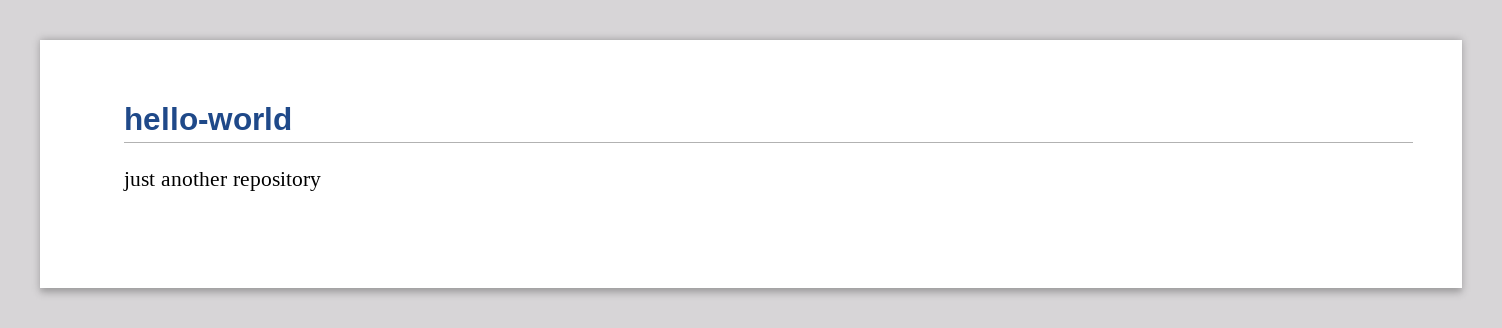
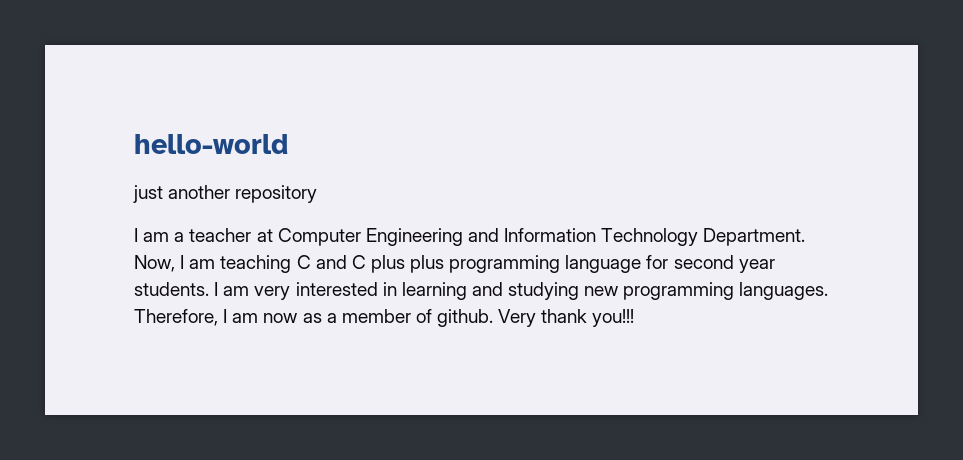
+ I am a teacher at Computer Engineering and Information Technology Department. Now, I am teaching C and C plus plus programming language for second year students. I am very interested in learning and studying new programming languages. Therefore, I am now as a member of github. Very thank you!!!

